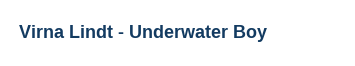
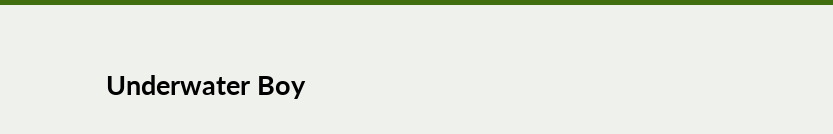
- Virna Lindt - Underwater Boy
+ Underwater Boy

